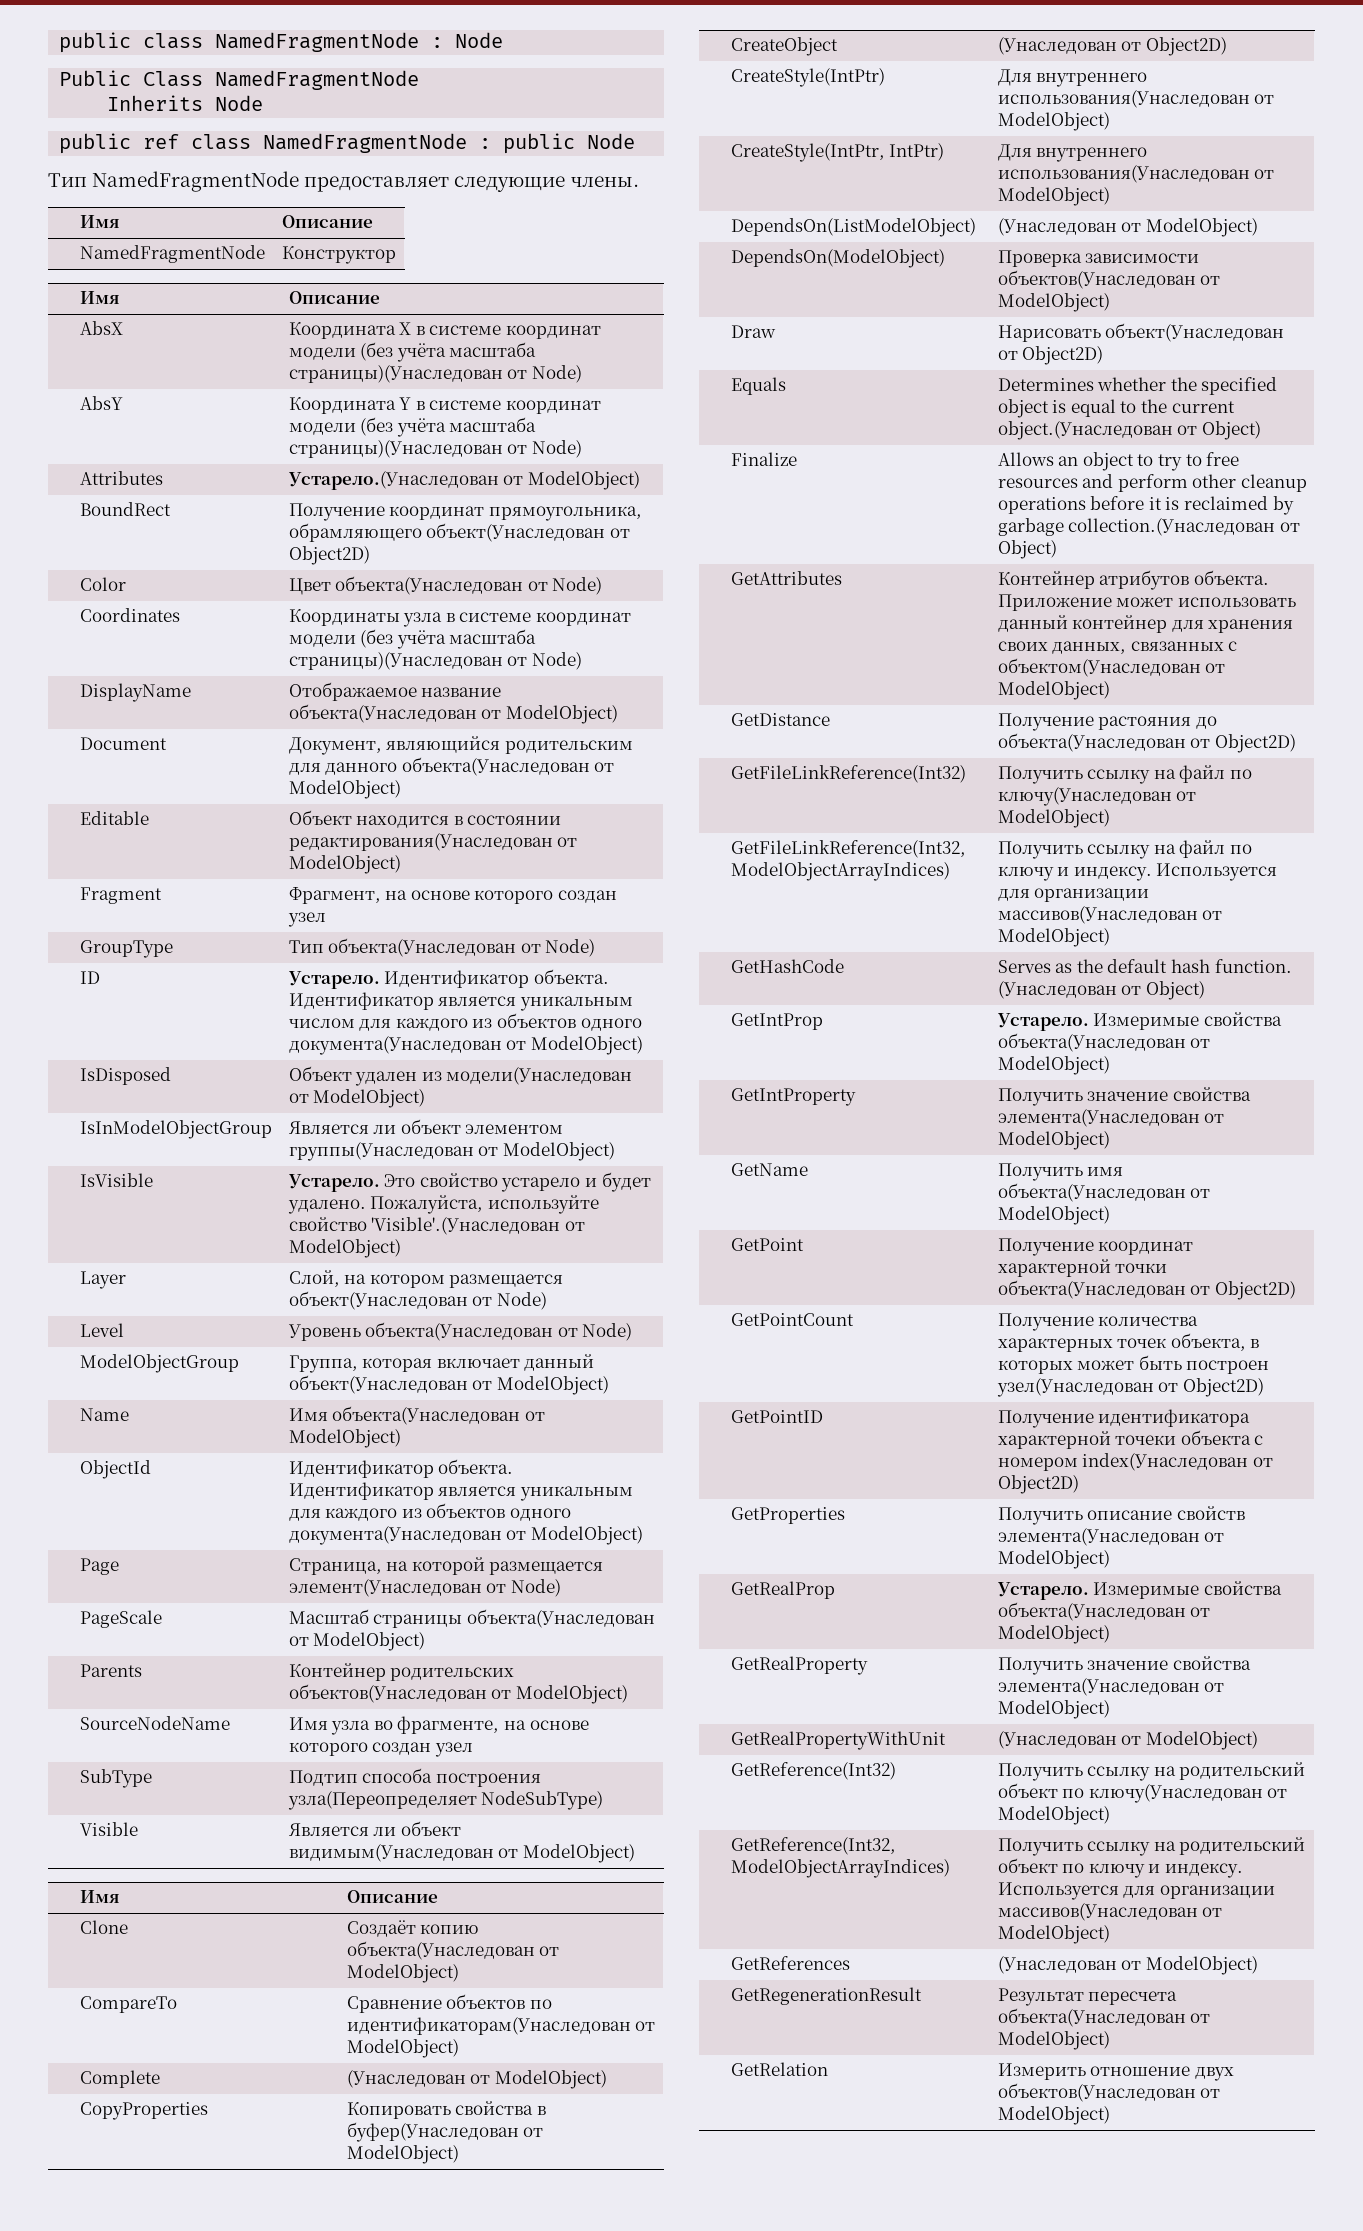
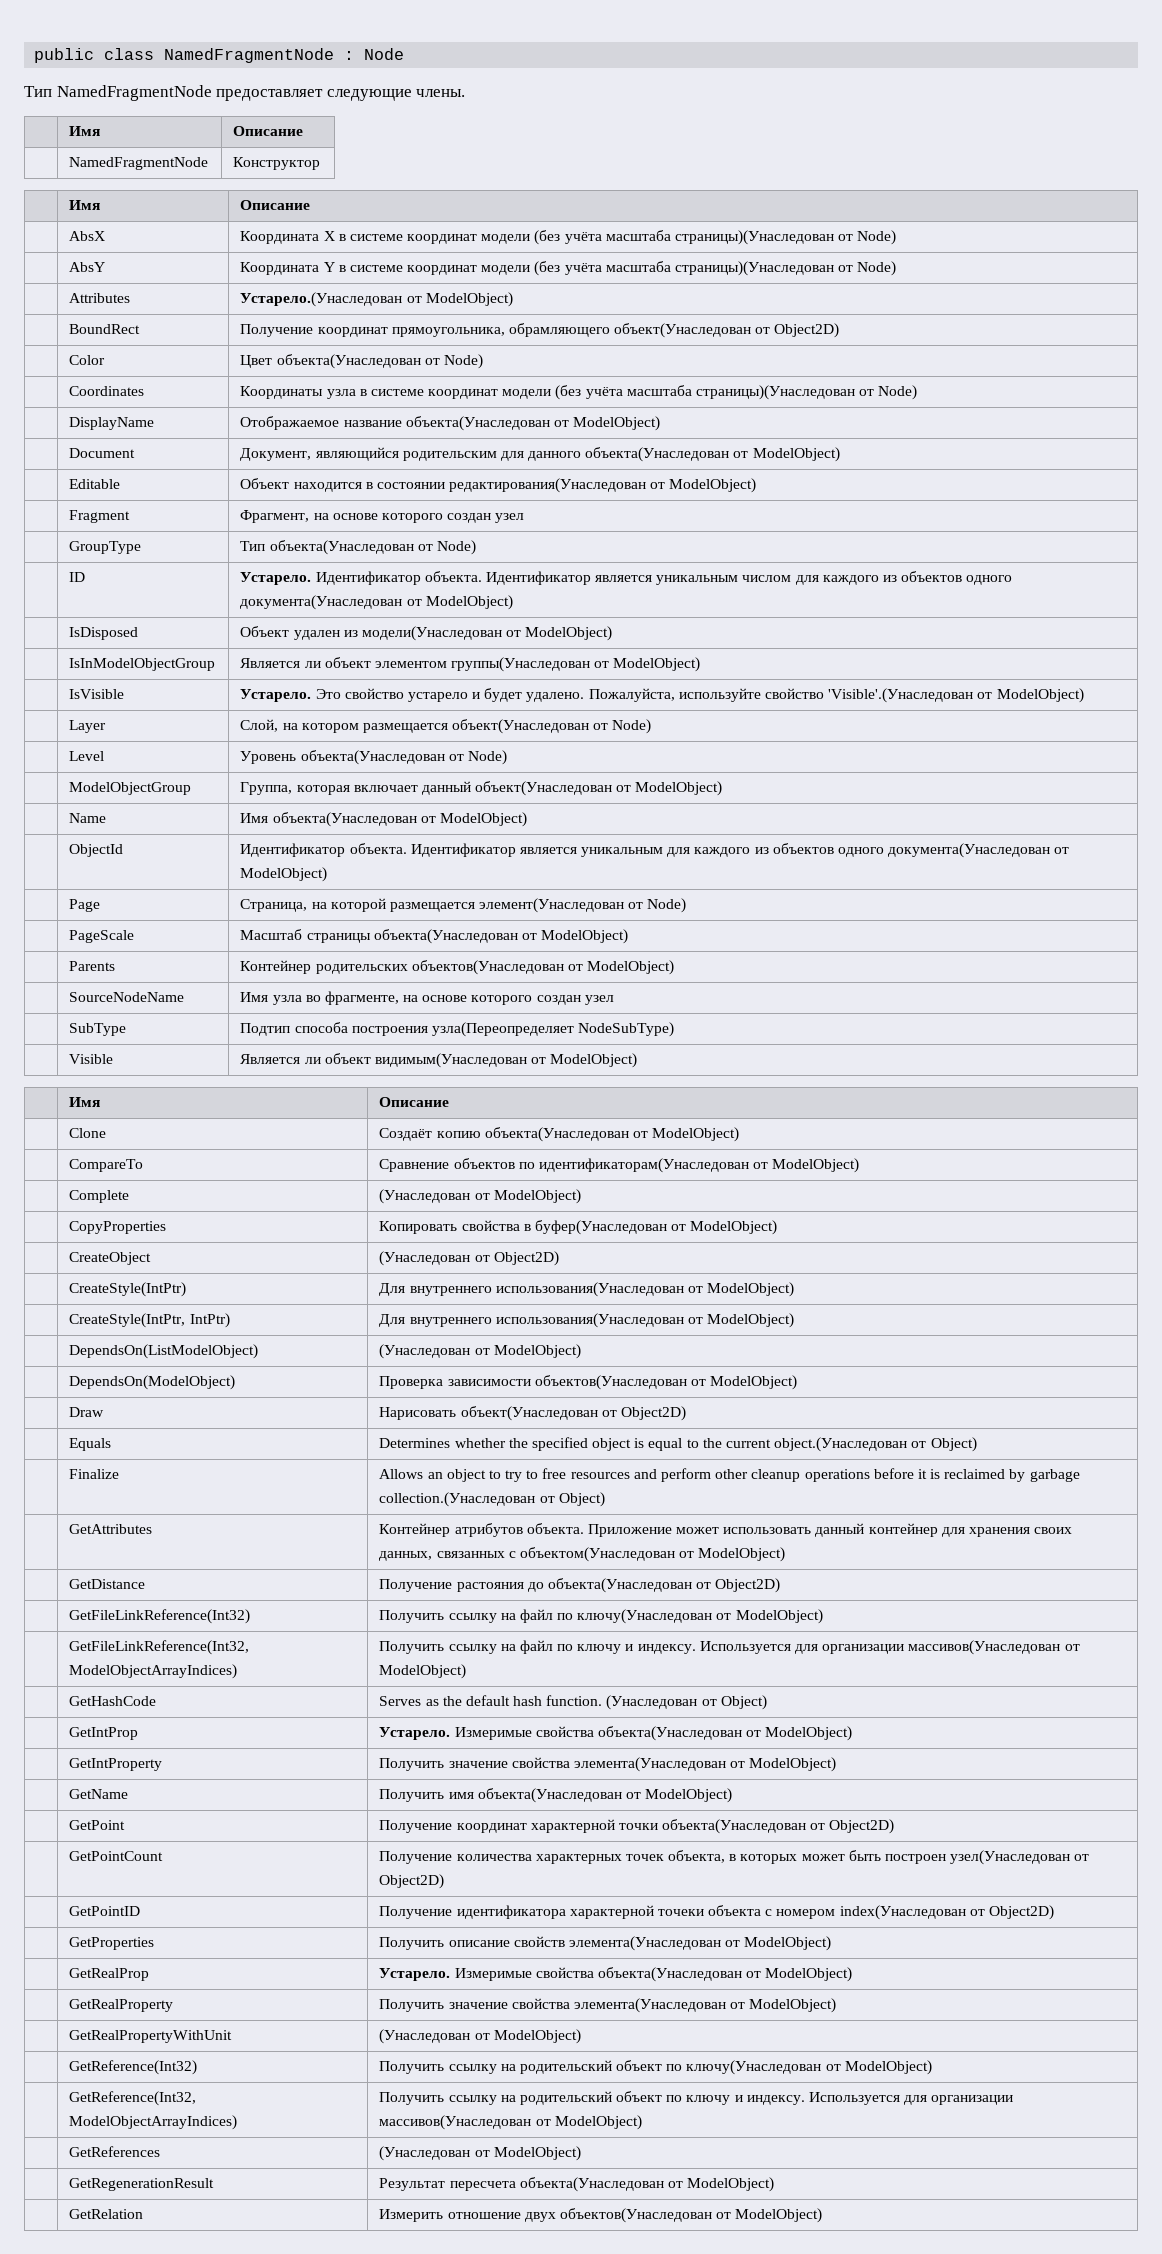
- Public Class NamedFragmentNode
- Inherits Node
- public ref class NamedFragmentNode : public Node

